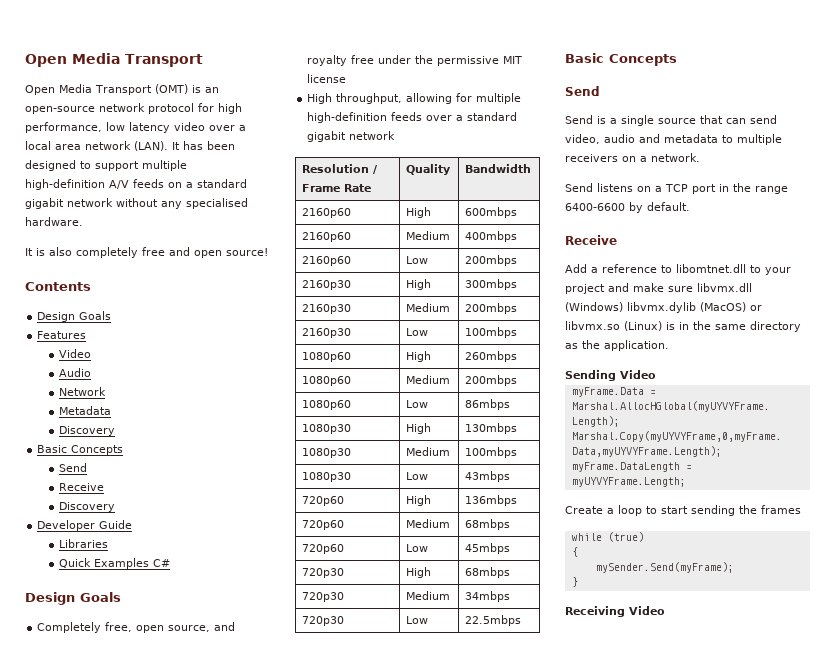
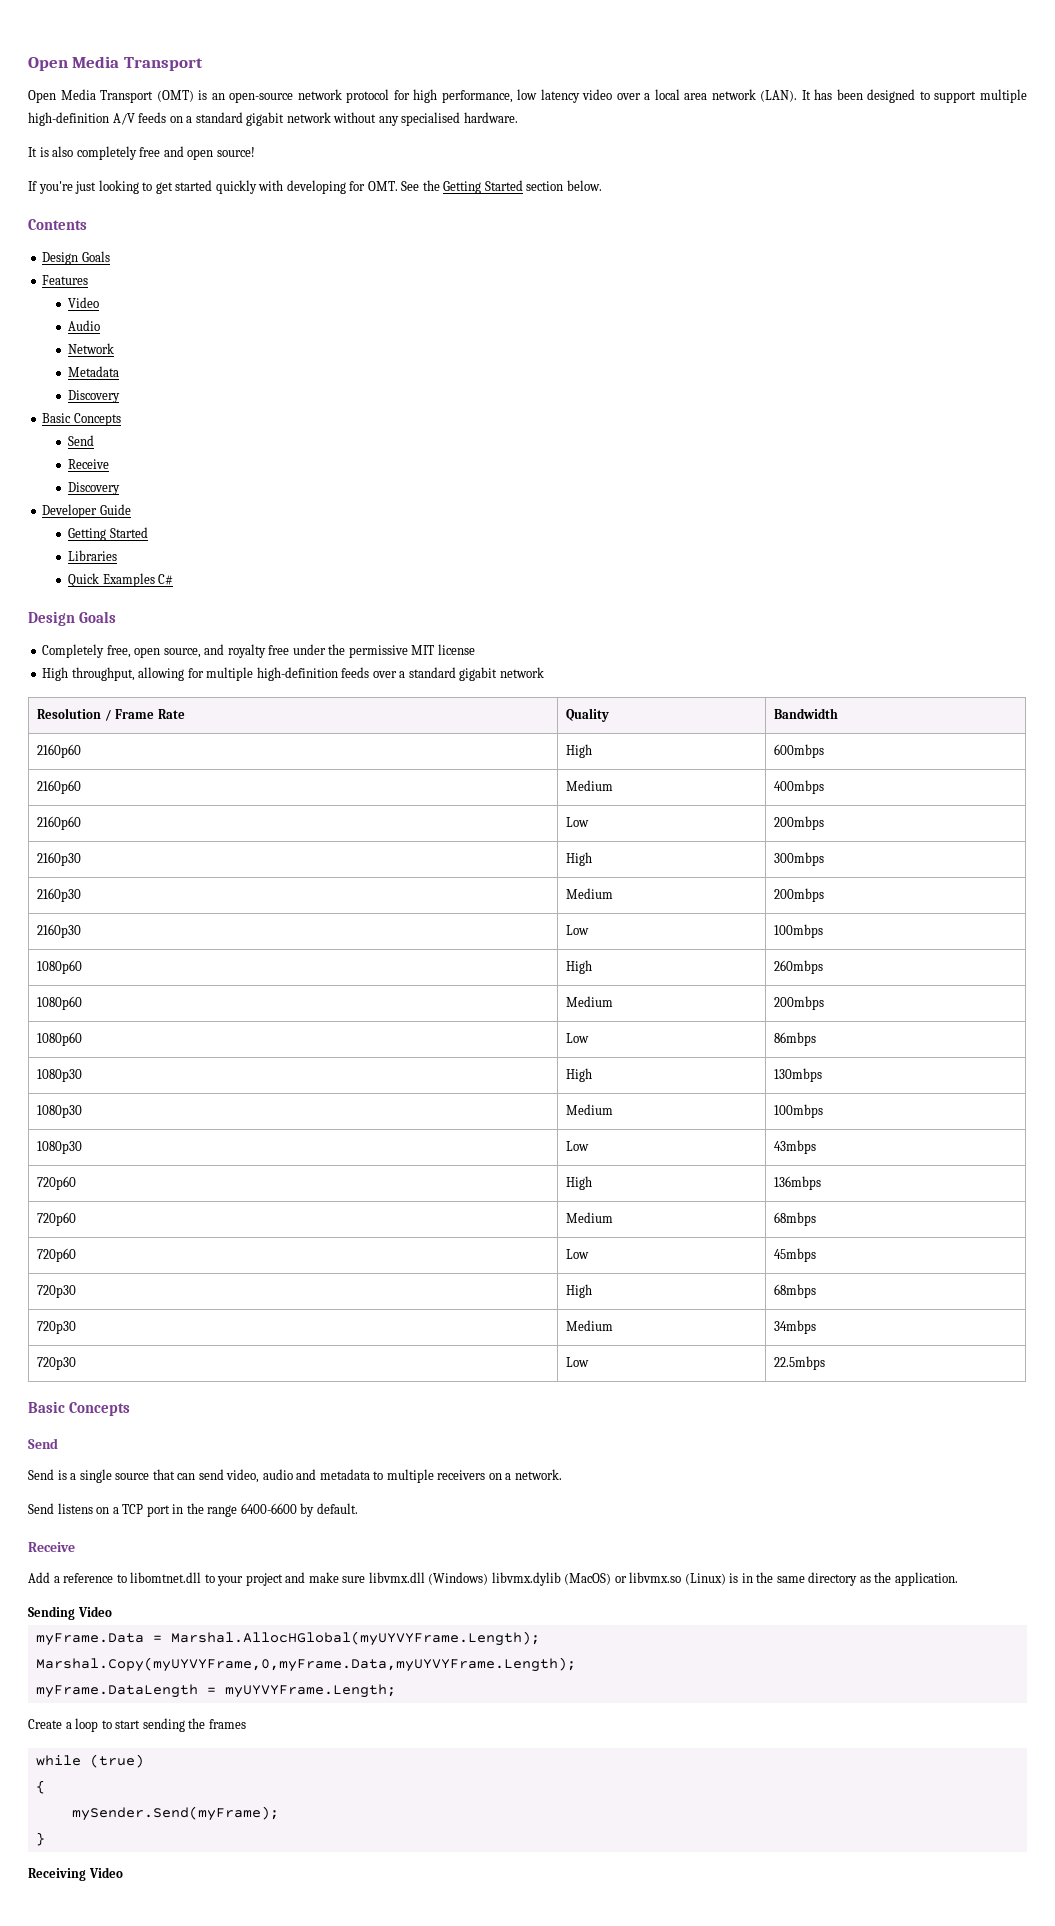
+ If you're just looking to get started quickly with developing for OMT. See the Getting Started section below.
  Developer Guide
+ Getting Started

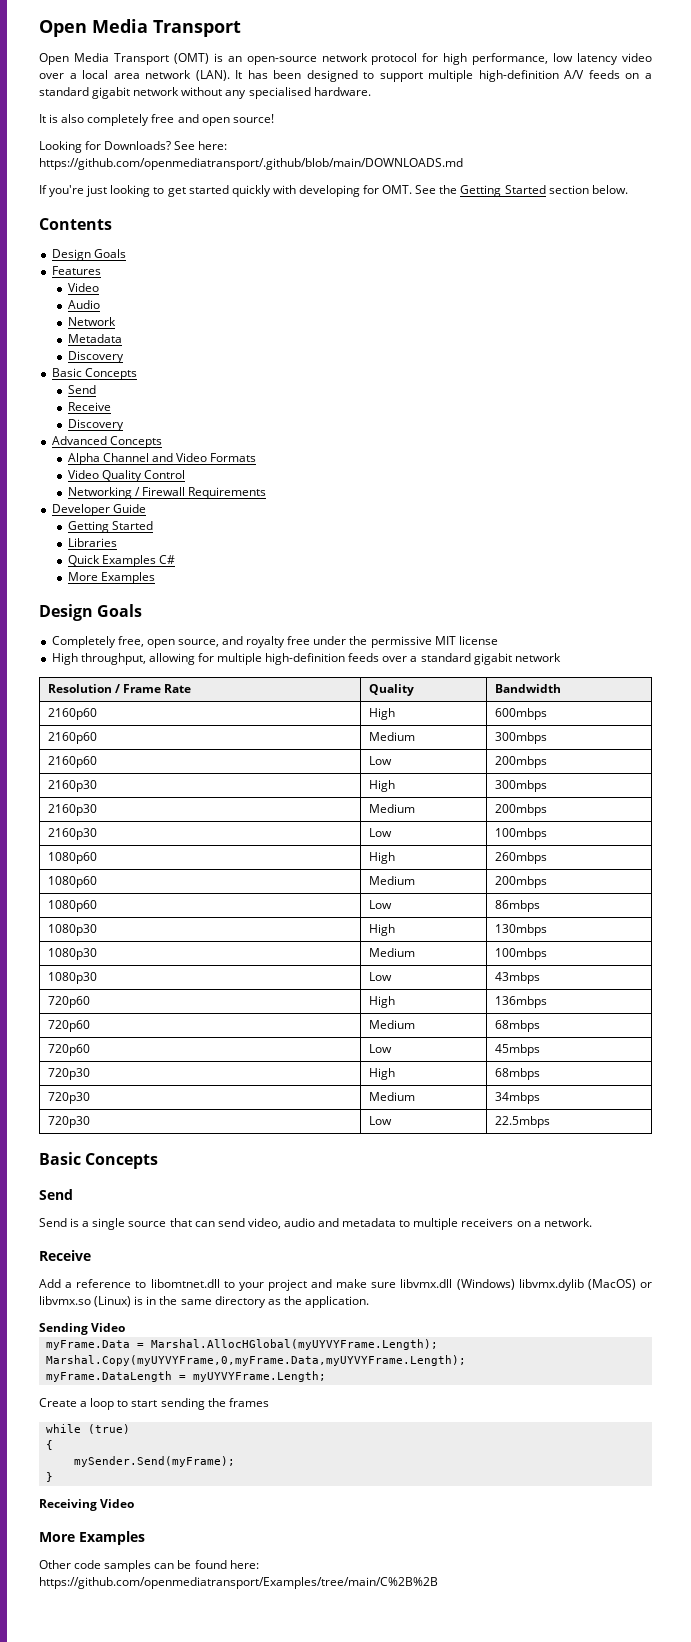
+ Looking for Downloads? See here: https://github.com/openmediatransport/.github/blob/main/DOWNLOADS.md
+ Advanced Concepts
+ Alpha Channel and Video Formats
+ Video Quality Control
+ Networking / Firewall Requirements
  Quick Examples C#
+ More Examples
- 2160p60 | Medium | 400mbps
+ 2160p60 | Medium | 300mbps
- Send listens on a TCP port in the range 6400-6600 by default.
  Receiving Video
+ More Examples
+ Other code samples can be found here: https://github.com/openmediatransport/Examples/tree/main/C%2B%2B

